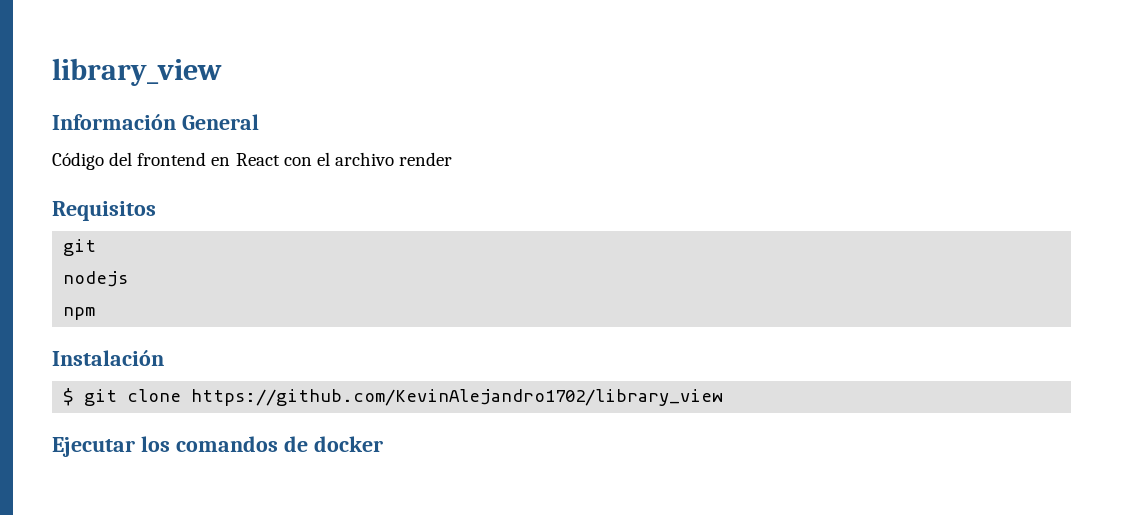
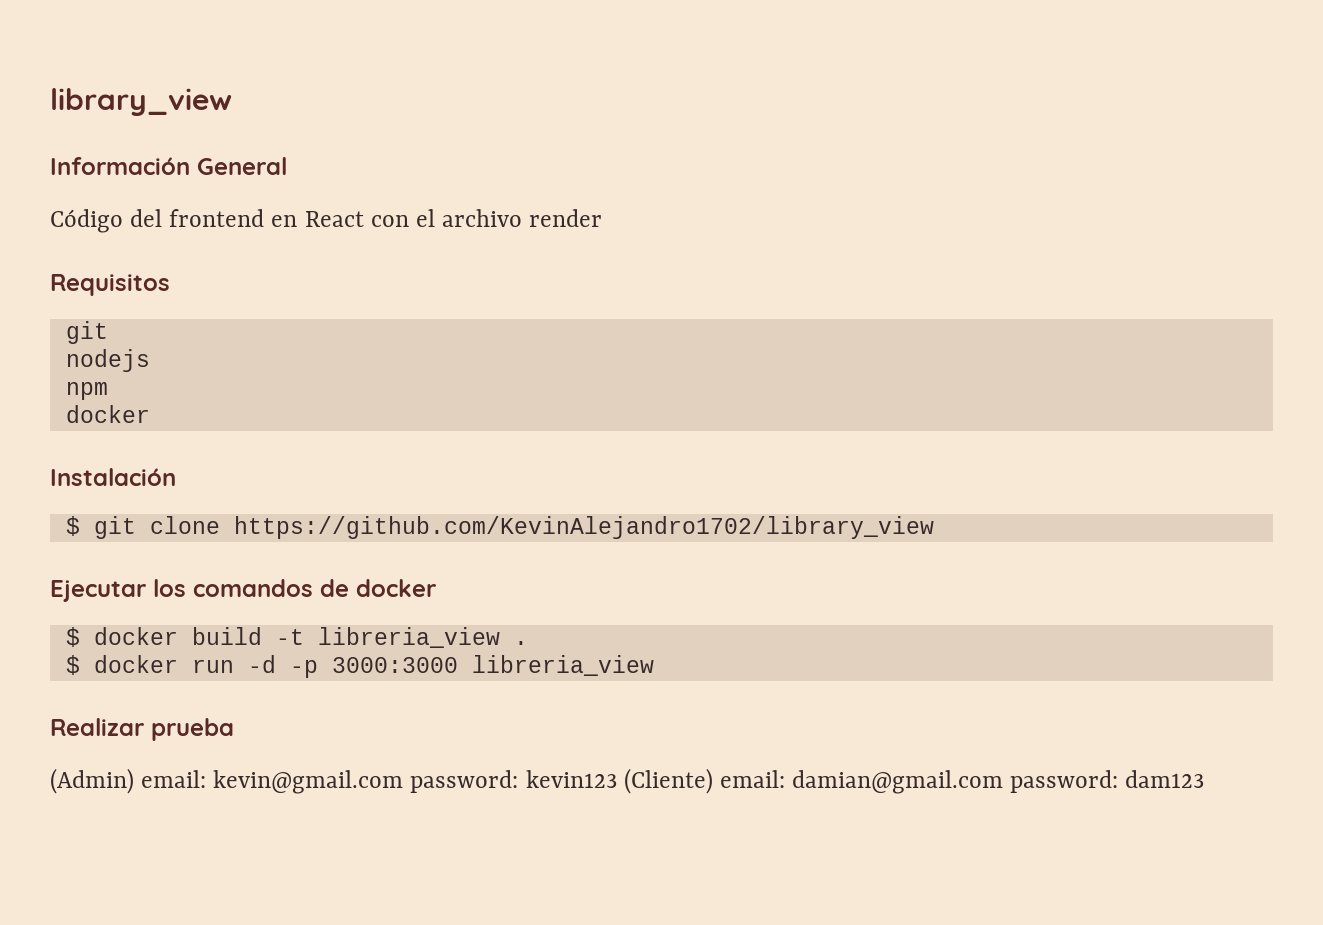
  npm
+ docker
+ $ docker build -t libreria_view .
+ $ docker run -d -p 3000:3000 libreria_view
+ Realizar prueba
+ (Admin) email: kevin@gmail.com password: kevin123 (Cliente) email: damian@gmail.com password: dam123

